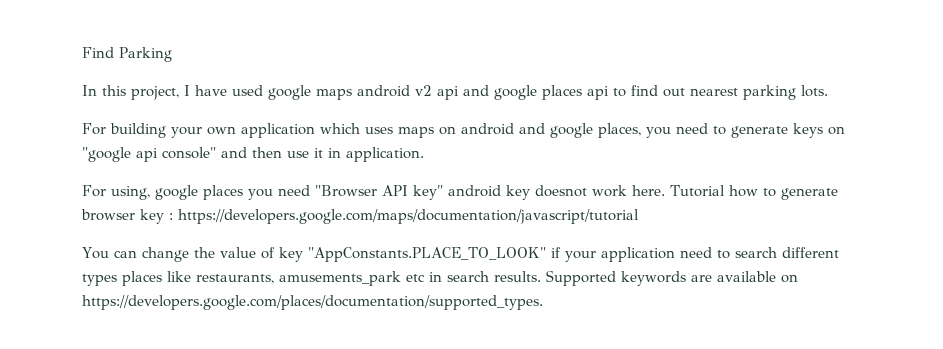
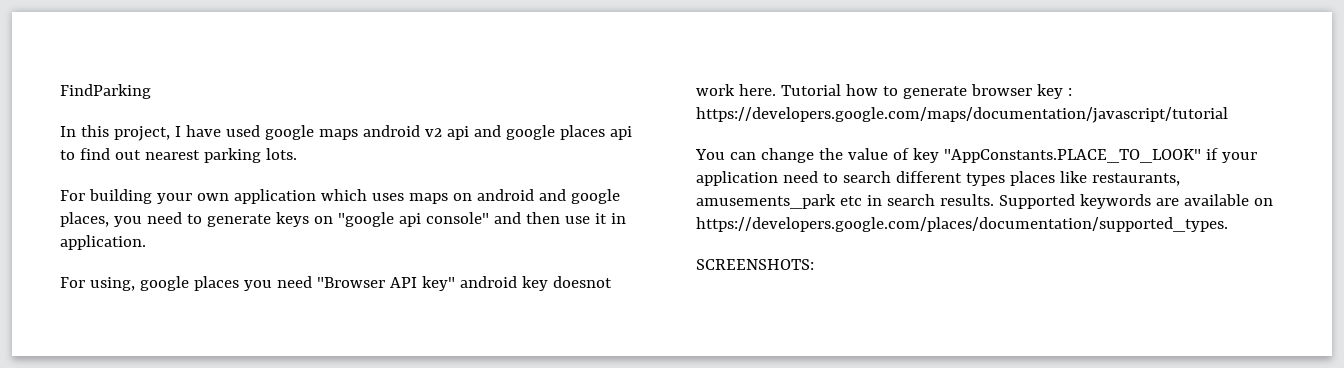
- Find Parking
+ FindParking
+ SCREENSHOTS:

